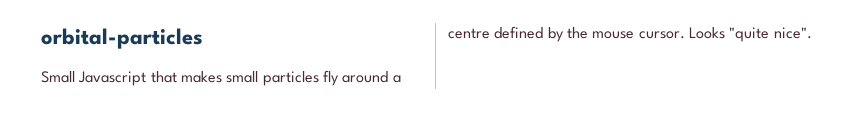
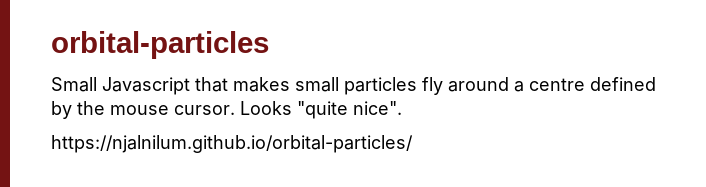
+ https://njalnilum.github.io/orbital-particles/

